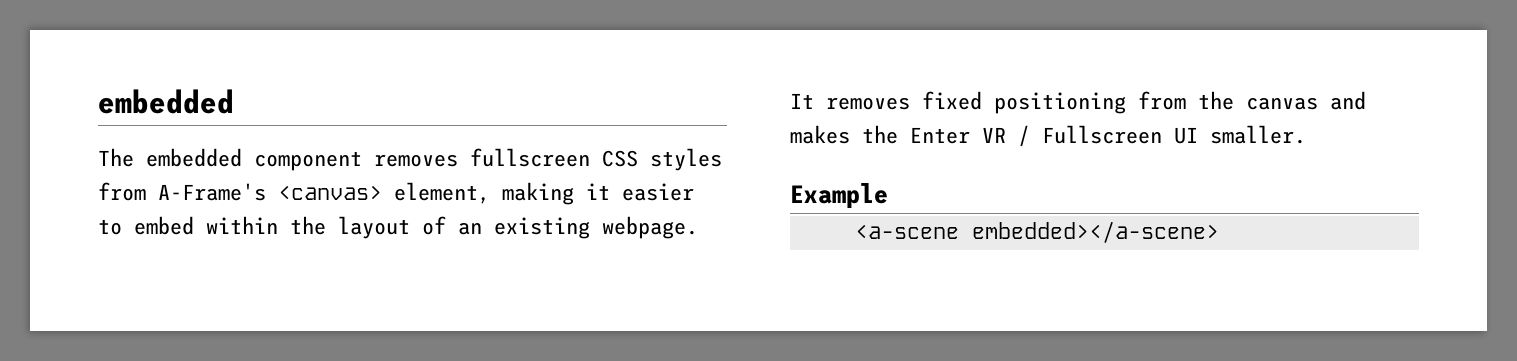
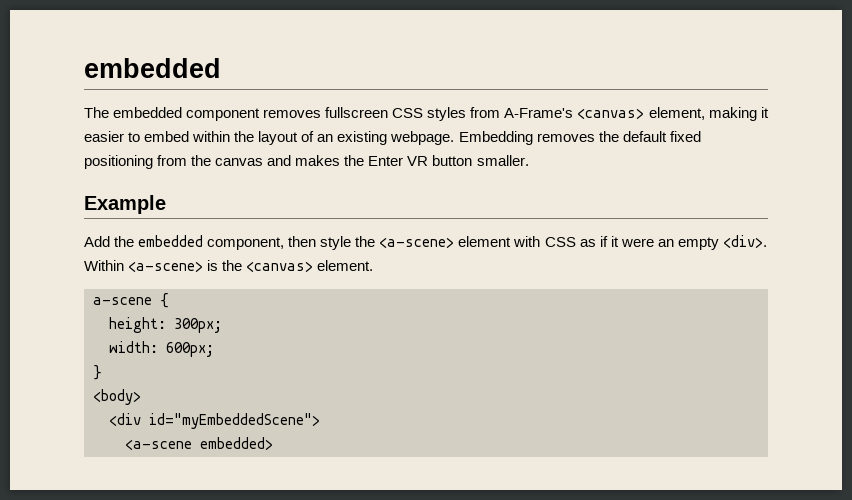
- It removes fixed positioning from the canvas and makes the Enter VR / Fullscreen UI smaller.
+ Embedding removes the default fixed positioning from the canvas and makes the Enter VR button smaller.
+ Add the embedded component, then style the <a-scene> element with CSS as if it were an empty <div>. Within <a-scene> is the <canvas> element.
+ a-scene {
+ height: 300px;
+ width: 600px;
+ }
+ <body>
+ <div id="myEmbeddedScene">
- <a-scene embedded></a-scene>
+ <a-scene embedded>

